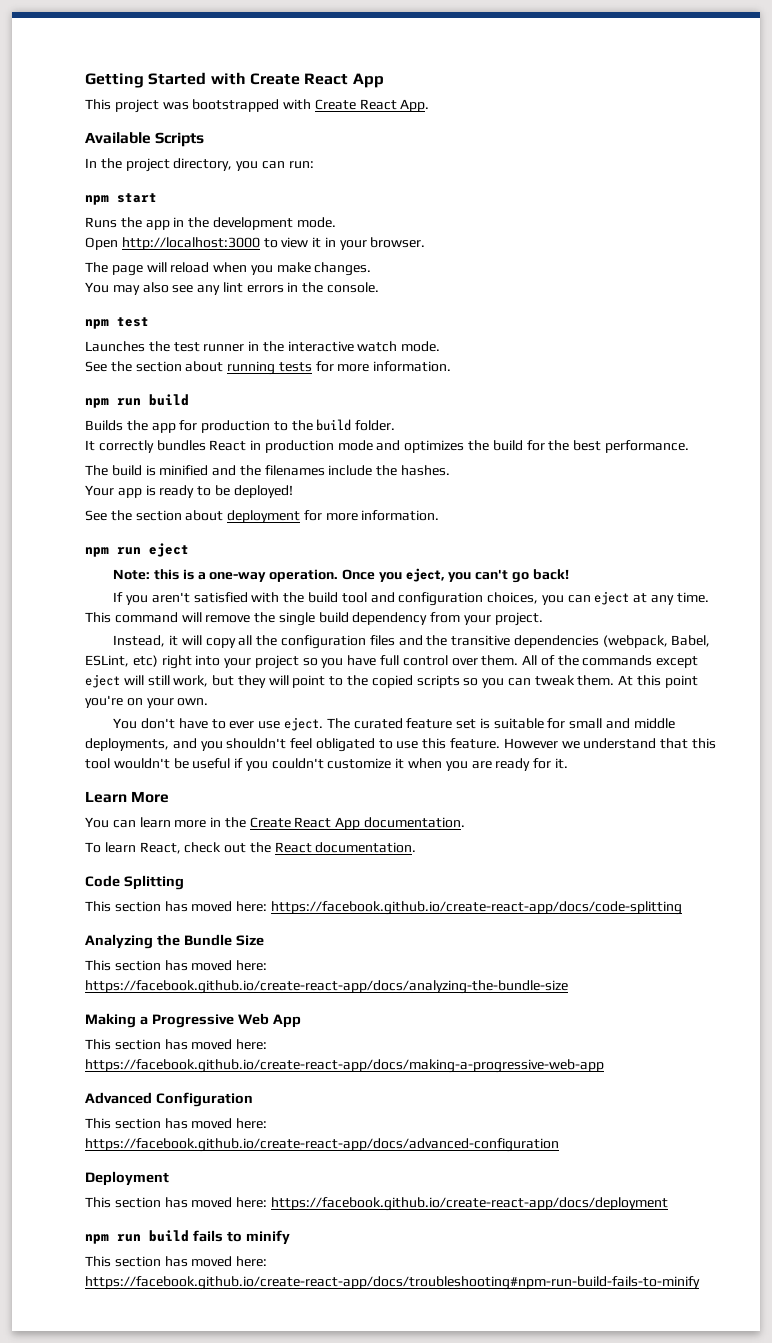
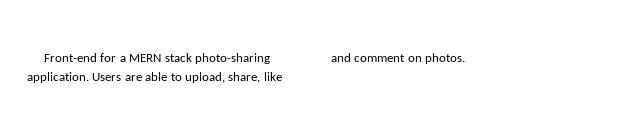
- Getting Started with Create React App
- This project was bootstrapped with Create React App.
- Available Scripts
- In the project directory, you can run:
- npm start
- Runs the app in the development mode.
- Open http://localhost:3000 to view it in your browser.
- The page will reload when you make changes.
- You may also see any lint errors in the console.
- npm test
- Launches the test runner in the interactive watch mode.
- See the section about running tests for more information.
- npm run build
- Builds the app for production to the build folder.
- It correctly bundles React in production mode and optimizes the build for the best performance.
- The build is minified and the filenames include the hashes.
- Your app is ready to be deployed!
- See the section about deployment for more information.
- npm run eject
- Note: this is a one-way operation. Once you eject, you can't go back!
- If you aren't satisfied with the build tool and configuration choices, you can eject at any time. This command will remove the single build dependency from your project.
- Instead, it will copy all the configuration files and the transitive dependencies (webpack, Babel, ESLint, etc) right into your project so you have full control over them. All of the commands except eject will still work, but they will point to the copied scripts so you can tweak them. At this point you're on your own.
- You don't have to ever use eject. The curated feature set is suitable for small and middle deployments, and you shouldn't feel obligated to use this feature. However we understand that this tool wouldn't be useful if you couldn't customize it when you are ready for it.
- Learn More
- You can learn more in the Create React App documentation.
- To learn React, check out the React documentation.
- Code Splitting
- This section has moved here: https://facebook.github.io/create-react-app/docs/code-splitting
- Analyzing the Bundle Size
- This section has moved here: https://facebook.github.io/create-react-app/docs/analyzing-the-bundle-size
- Making a Progressive Web App
- This section has moved here: https://facebook.github.io/create-react-app/docs/making-a-progressive-web-app
- Advanced Configuration
- This section has moved here: https://facebook.github.io/create-react-app/docs/advanced-configuration
- Deployment
- This section has moved here: https://facebook.github.io/create-react-app/docs/deployment
- npm run build fails to minify
- This section has moved here: https://facebook.github.io/create-react-app/docs/troubleshooting#npm-run-build-fails-to-minify
+ Front-end for a MERN stack photo-sharing application. Users are able to upload, share, like and comment on photos.

